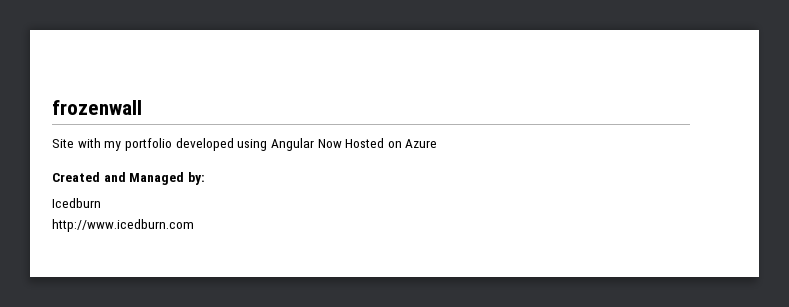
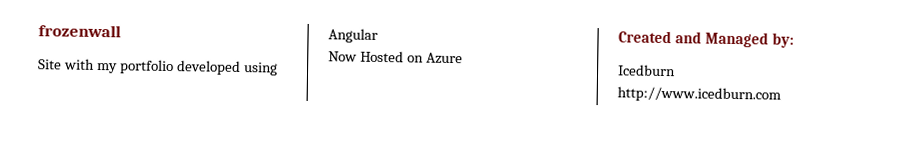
- Site with my portfolio developed using Angular Now Hosted on Azure
+ Site with my portfolio developed using Angular
+ Now Hosted on Azure

